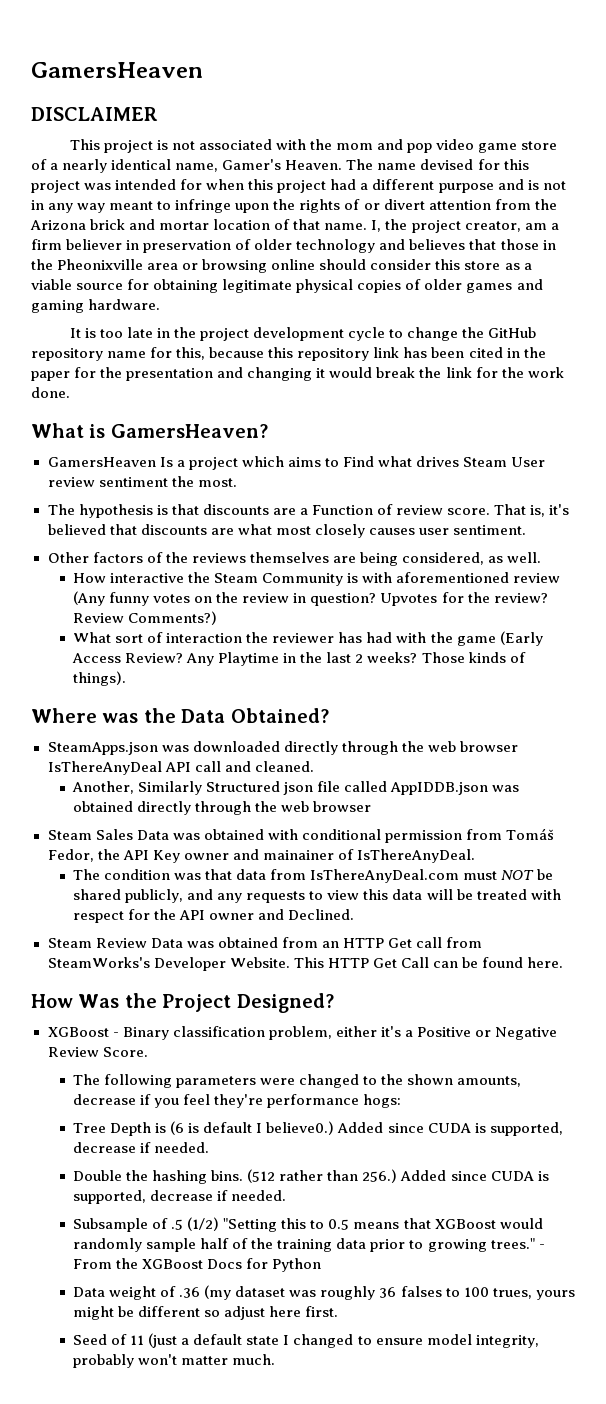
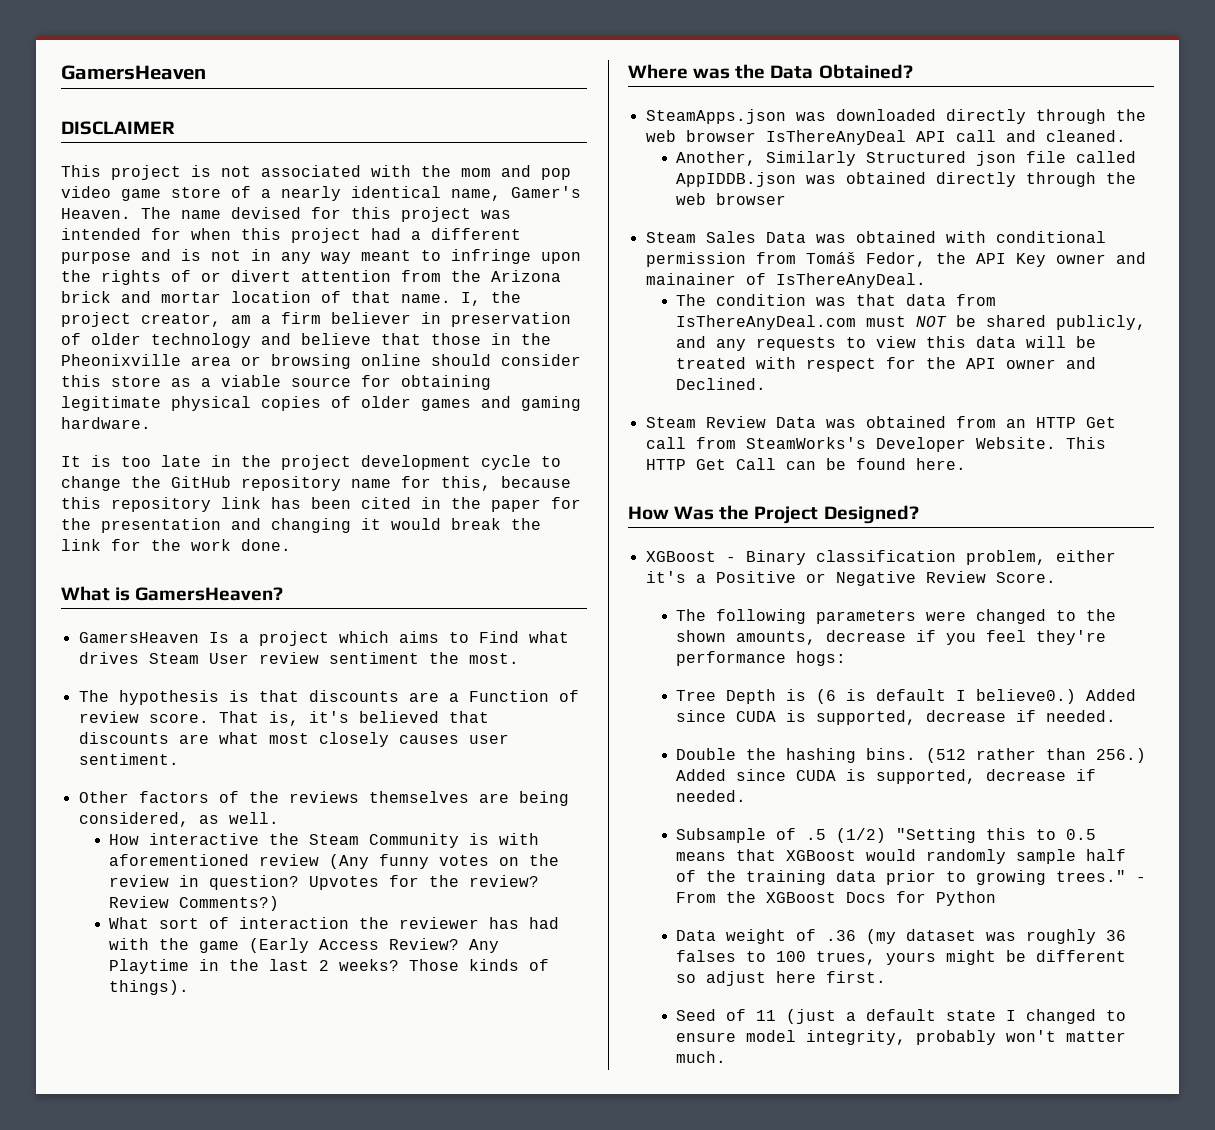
- I, the project creator, am a firm believer in preservation of older technology and believes that those in the Pheonixville area or browsing online should consider this store as a viable source for obtaining legitimate physical copies of older games and gaming hardware.
+ I, the project creator, am a firm believer in preservation of older technology and believe that those in the Pheonixville area or browsing online should consider this store as a viable source for obtaining legitimate physical copies of older games and gaming hardware.

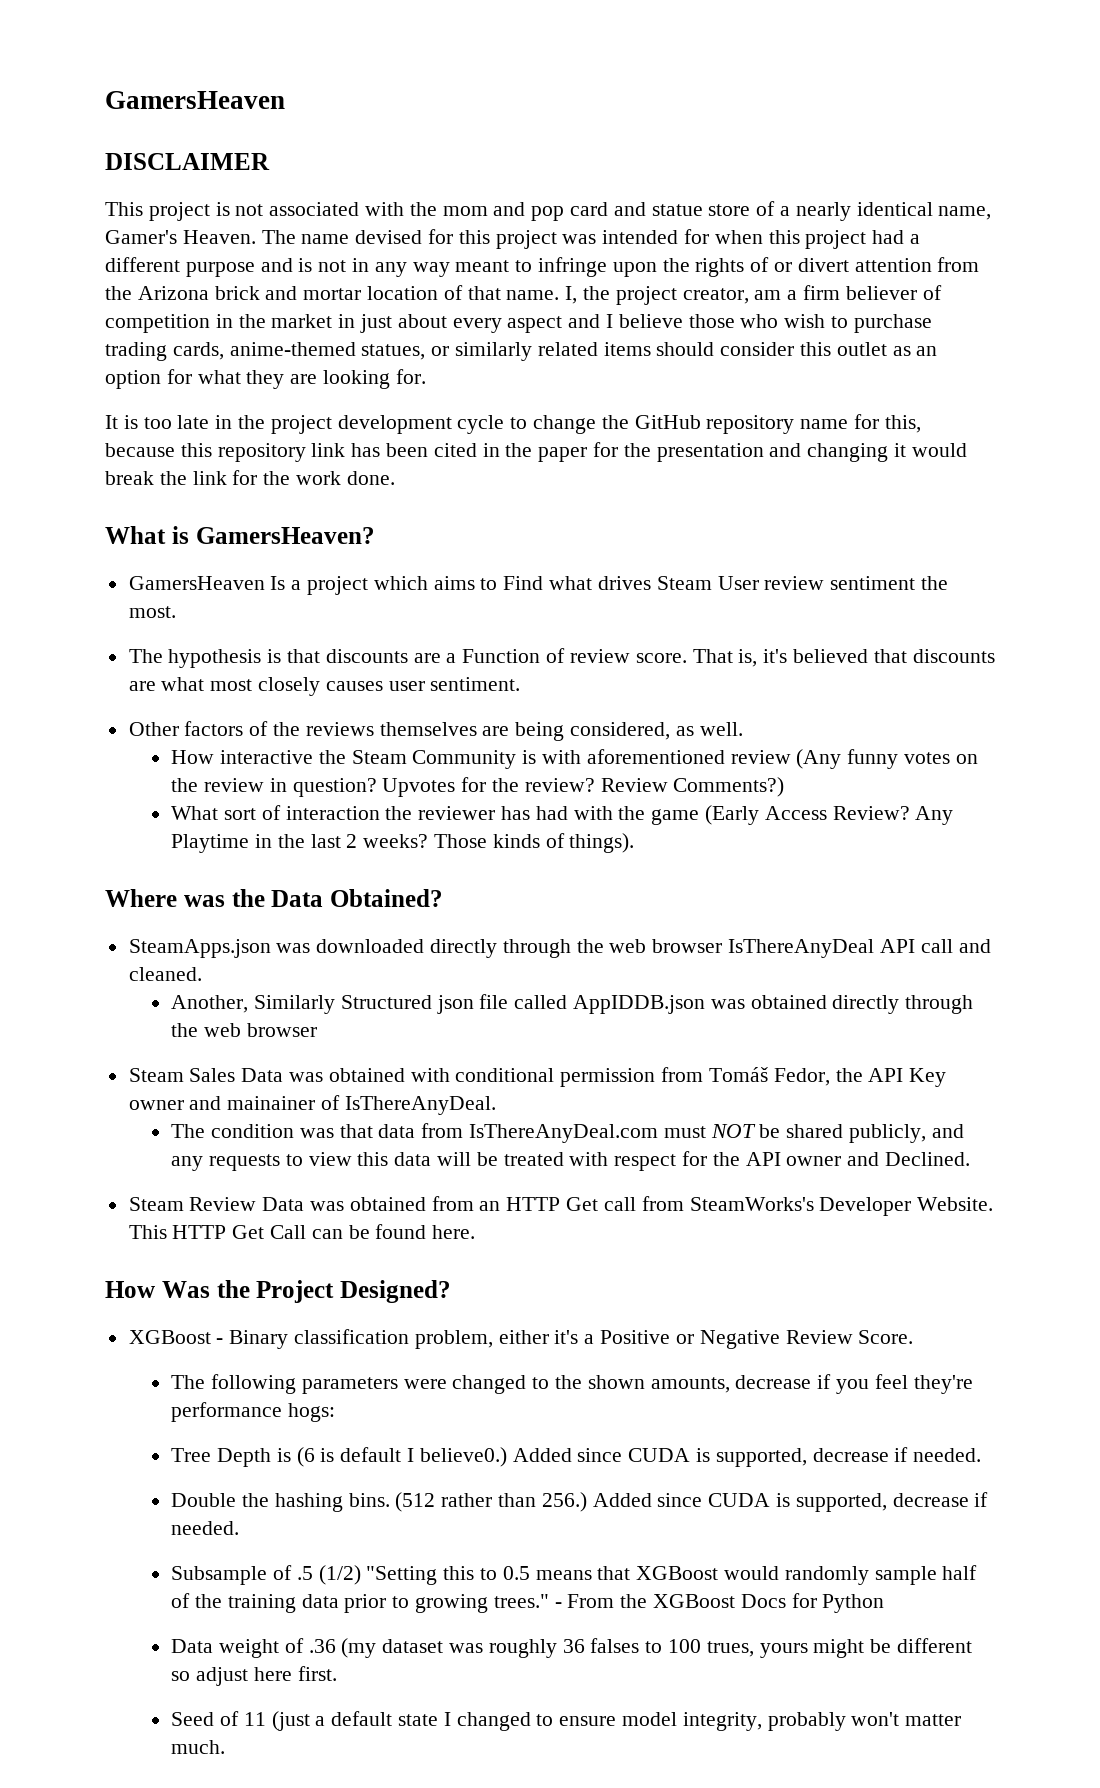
- This project is not associated with the mom and pop video game store of a nearly identical name, Gamer's Heaven.
+ This project is not associated with the mom and pop card and statue store of a nearly identical name, Gamer's Heaven.
- I, the project creator, am a firm believer in preservation of older technology and believe that those in the Pheonixville area or browsing online should consider this store as a viable source for obtaining legitimate physical copies of older games and gaming hardware.
+ I, the project creator, am a firm believer of competition in the market in just about every aspect and I believe those who wish to purchase trading cards, anime-themed statues, or similarly related items should consider this outlet as an option for what they are looking for.

